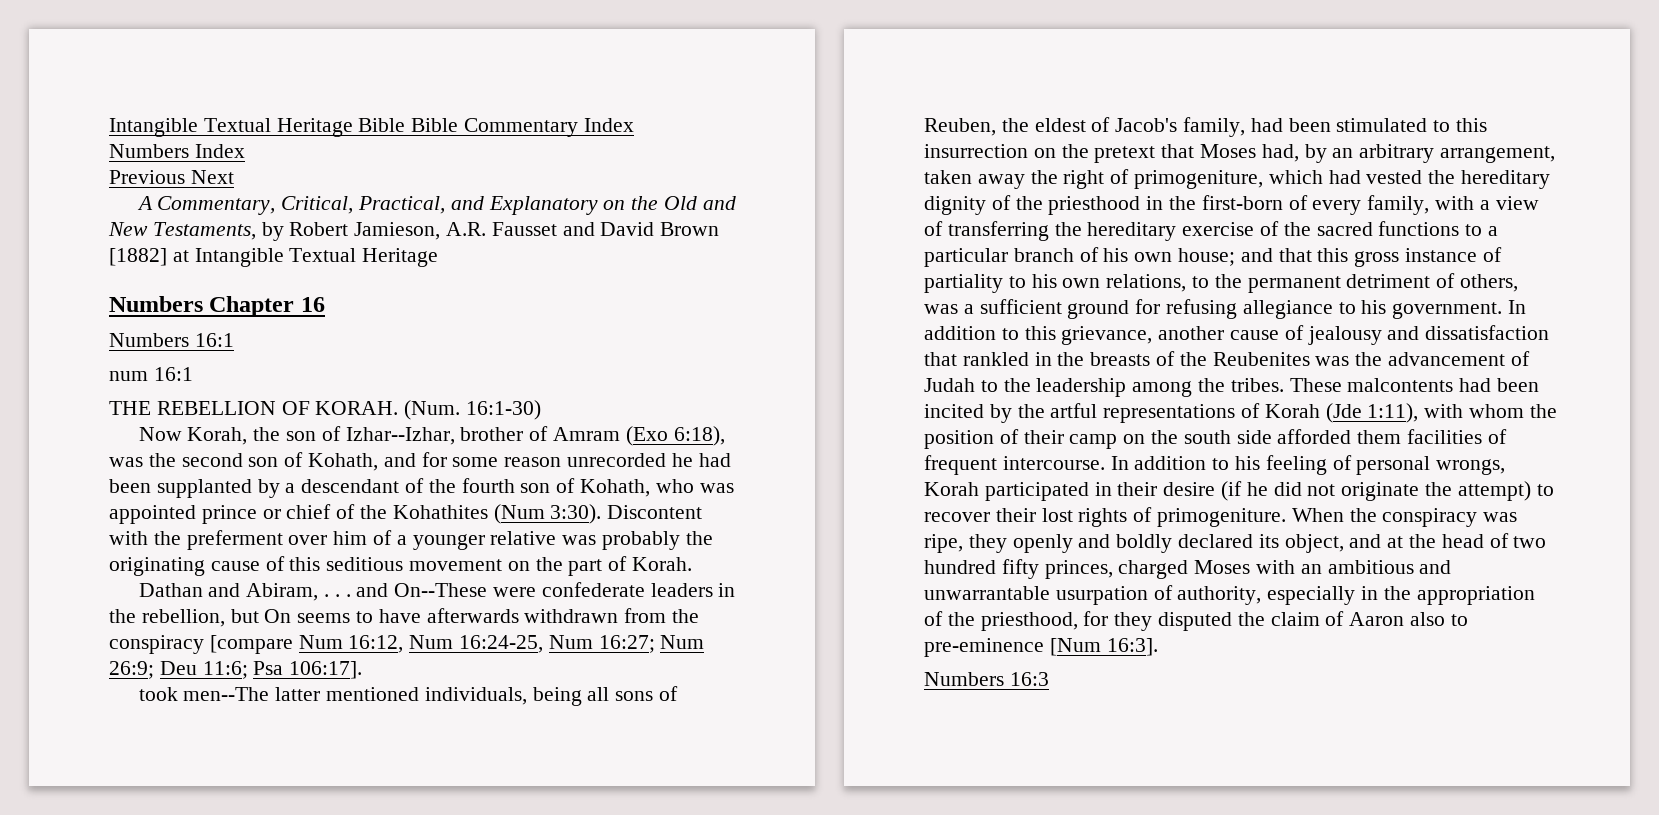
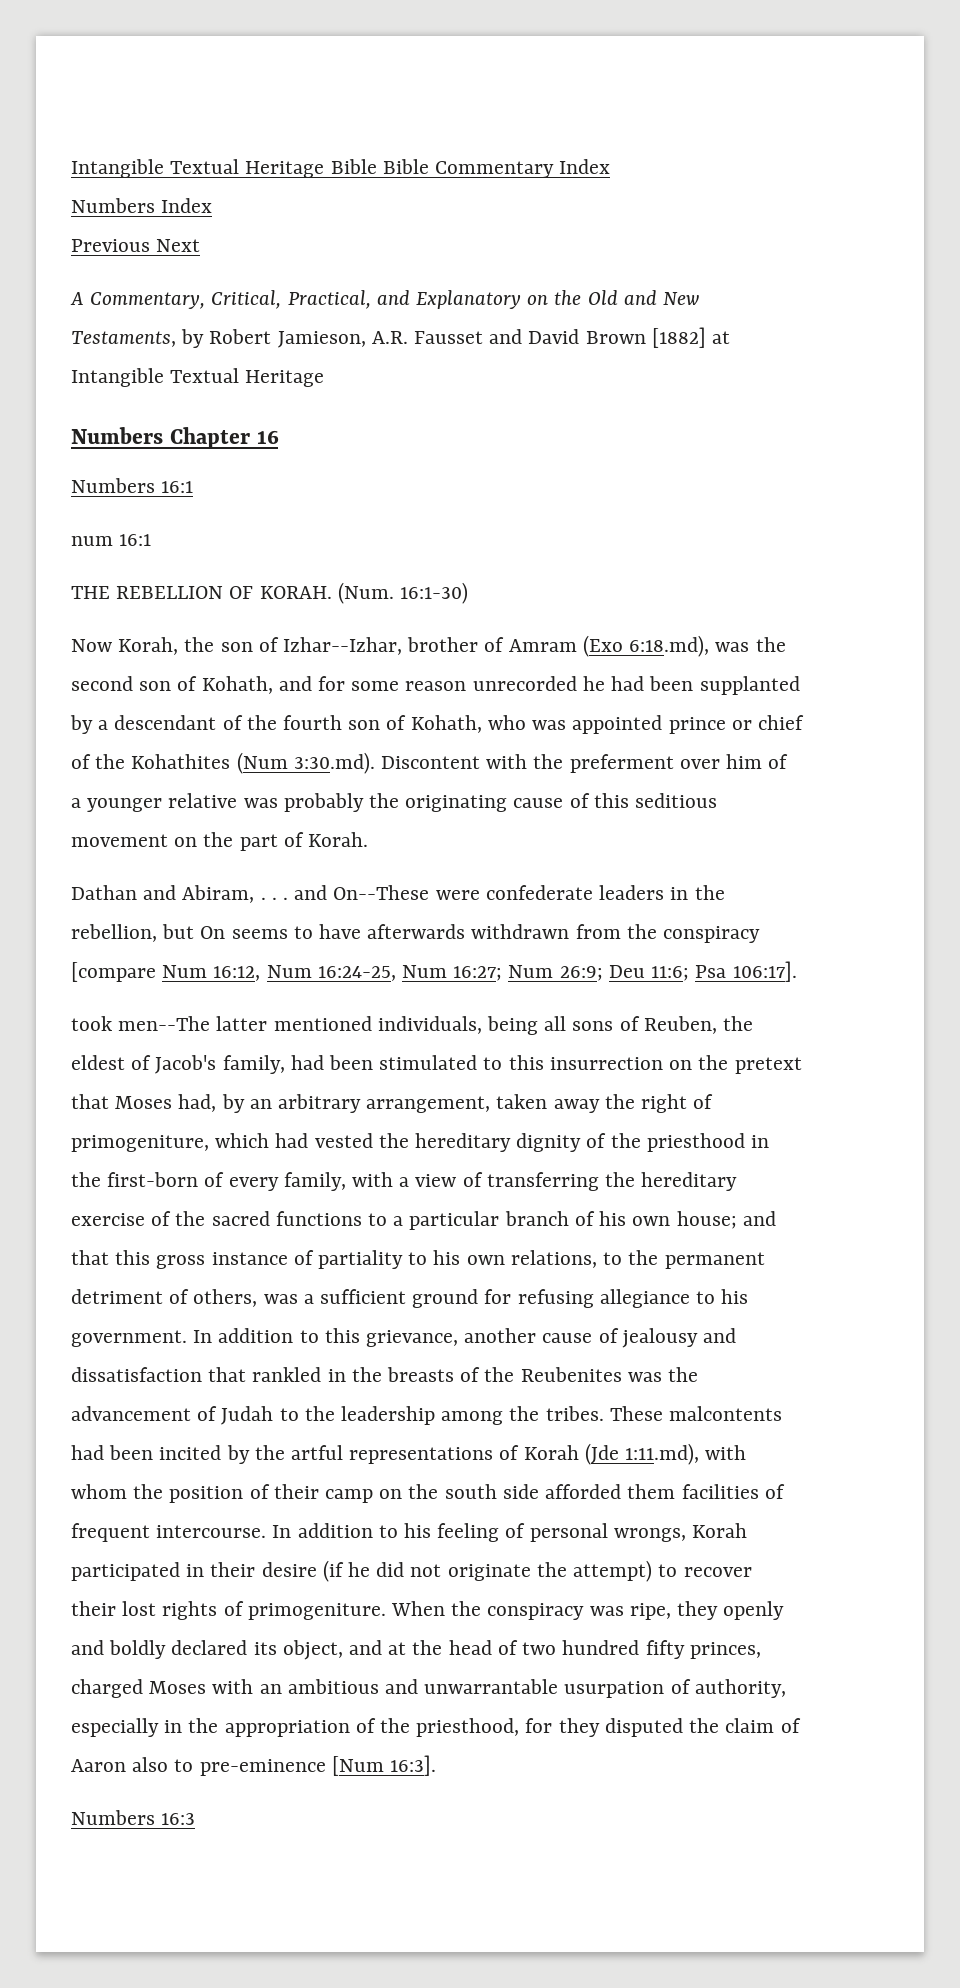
- Now Korah, the son of Izhar--Izhar, brother of Amram (Exo 6:18), was the second son of Kohath, and for some reason unrecorded he had been supplanted by a descendant of the fourth son of Kohath, who was appointed prince or chief of the Kohathites (Num 3:30). Discontent with the preferment over him of a younger relative was probably the originating cause of this seditious movement on the part of Korah.
+ Now Korah, the son of Izhar--Izhar, brother of Amram (Exo 6:18.md), was the second son of Kohath, and for some reason unrecorded he had been supplanted by a descendant of the fourth son of Kohath, who was appointed prince or chief of the Kohathites (Num 3:30.md). Discontent with the preferment over him of a younger relative was probably the originating cause of this seditious movement on the part of Korah.
- These malcontents had been incited by the artful representations of Korah (Jde 1:11), with whom the position of their camp on the south side afforded them facilities of frequent intercourse.
+ These malcontents had been incited by the artful representations of Korah (Jde 1:11.md), with whom the position of their camp on the south side afforded them facilities of frequent intercourse.

